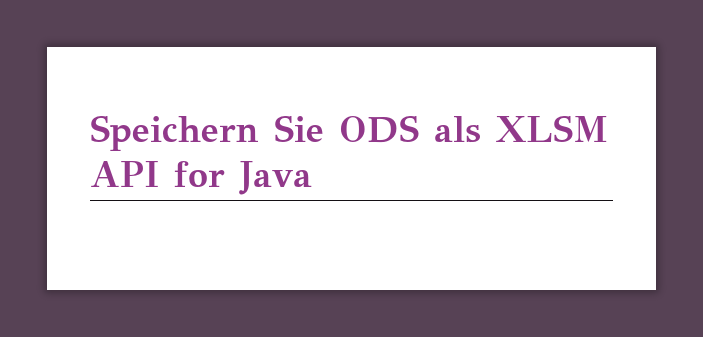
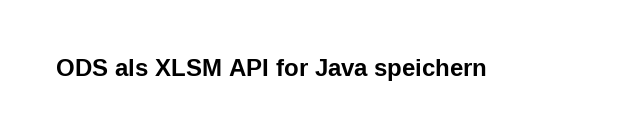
- Speichern Sie ODS als XLSM API for Java
+ ODS als XLSM API for Java speichern

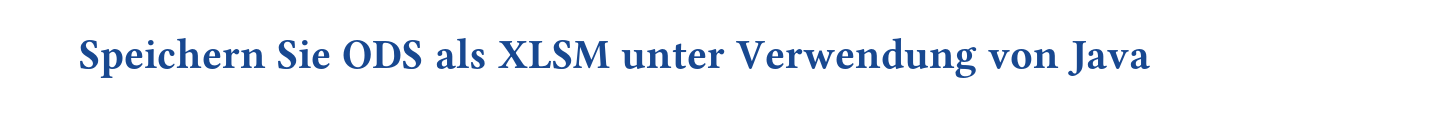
- ODS als XLSM API for Java speichern
+ Speichern Sie ODS als XLSM unter Verwendung von Java

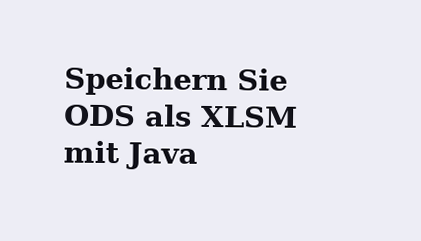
- Speichern Sie ODS als XLSM unter Verwendung von Java
+ Speichern Sie ODS als XLSM mit Java

